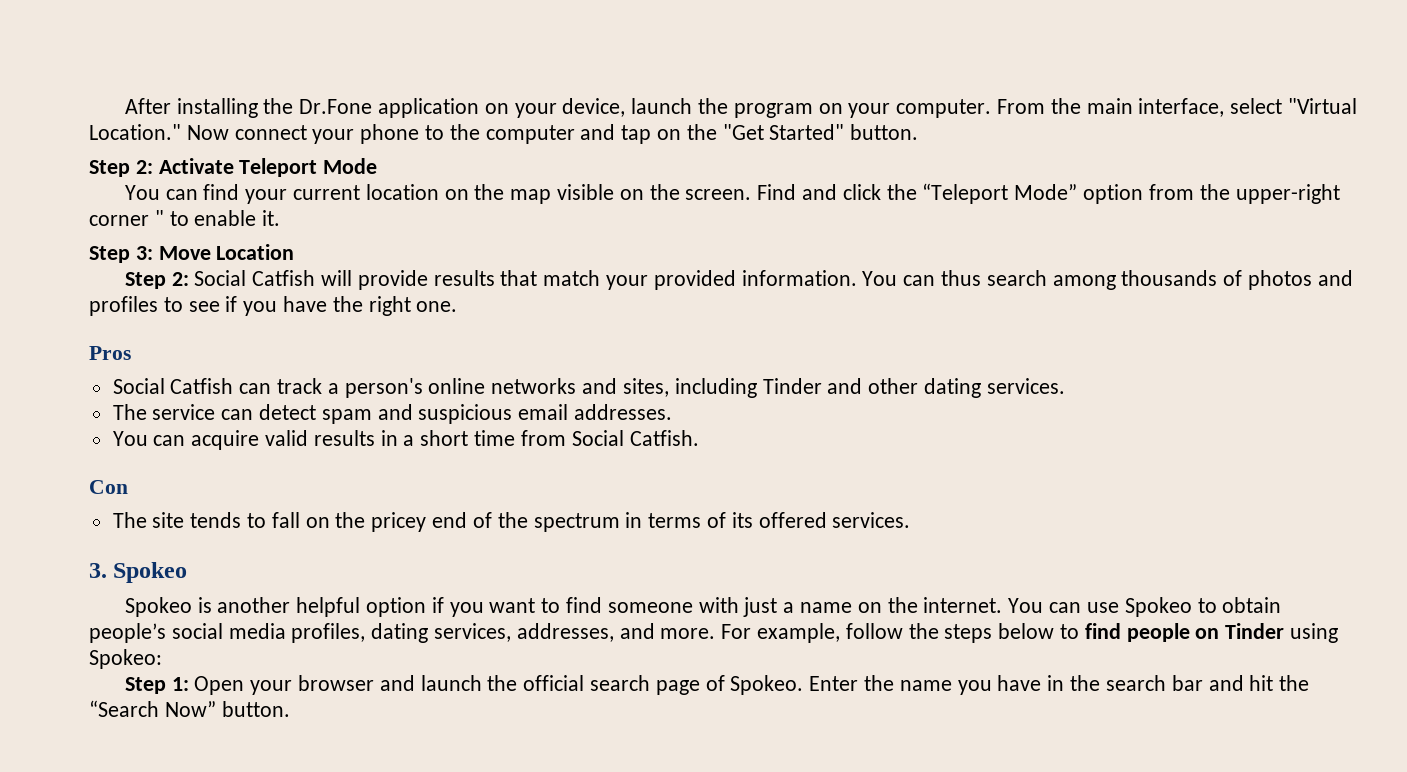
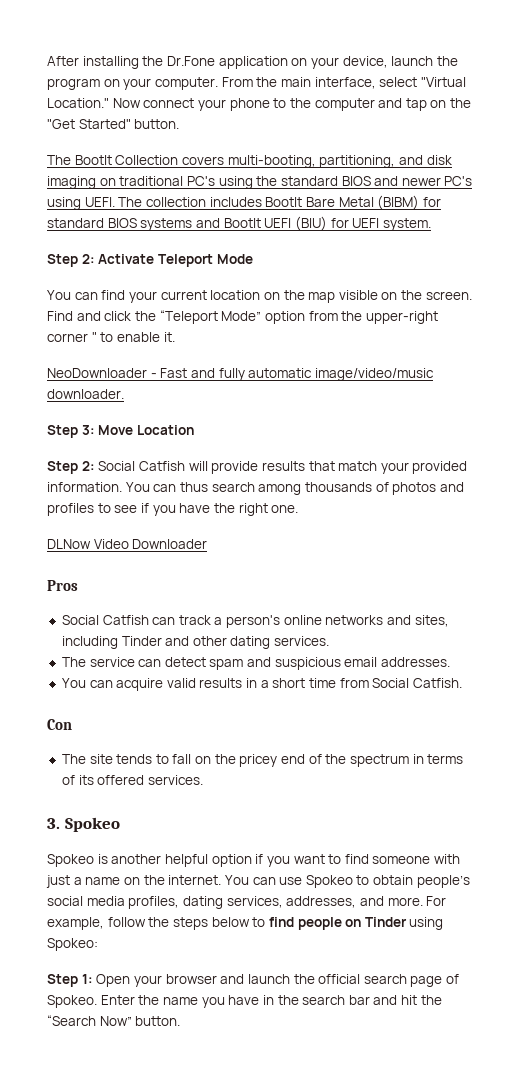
+ The BootIt Collection covers multi-booting, partitioning, and disk imaging on traditional PC's using the standard BIOS and newer PC's using UEFI. The collection includes BootIt Bare Metal (BIBM) for standard BIOS systems and BootIt UEFI (BIU) for UEFI system.
+ NeoDownloader - Fast and fully automatic image/video/music downloader.
+ DLNow Video Downloader

